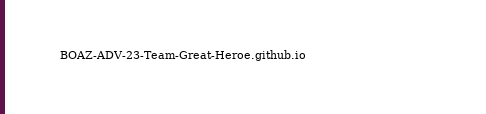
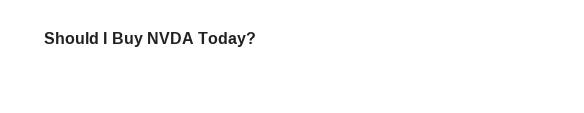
- BOAZ-ADV-23-Team-Great-Heroe.github.io
+ Should I Buy NVDA Today?

